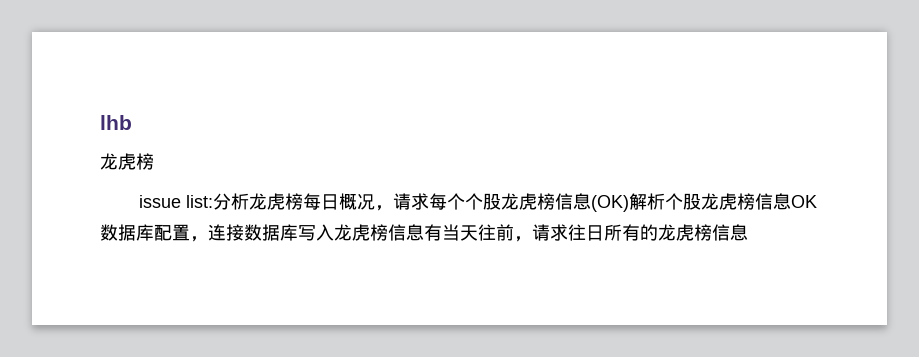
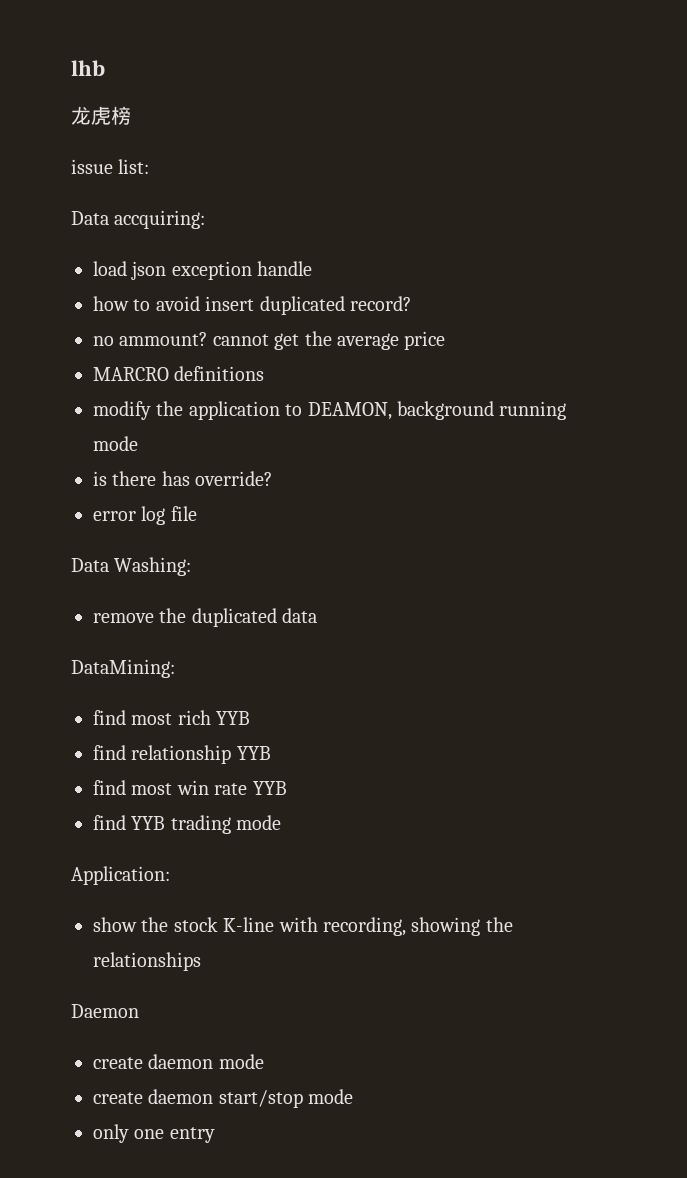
- issue list:分析龙虎榜每日概况，请求每个个股龙虎榜信息(OK)解析个股龙虎榜信息OK数据库配置，连接数据库写入龙虎榜信息有当天往前，请求往日所有的龙虎榜信息
+ issue list:
+ Data accquiring:
+ load json exception handle
+ how to avoid insert duplicated record?
+ no ammount? cannot get the average price
+ MARCRO definitions
+ modify the application to DEAMON, background running mode
+ is there has override?
+ error log file
+ Data Washing:
+ remove the duplicated data
+ DataMining:
+ find most rich YYB
+ find relationship YYB
+ find most win rate YYB
+ find YYB trading mode
+ Application:
+ show the stock K-line with recording, showing the relationships
+ Daemon
+ create daemon mode
+ create daemon start/stop mode
+ only one entry

